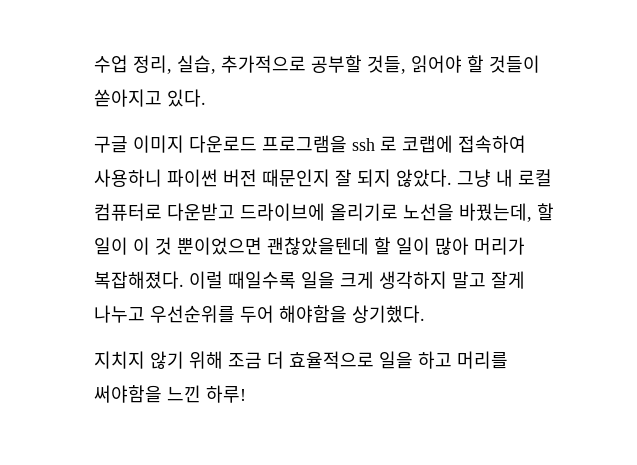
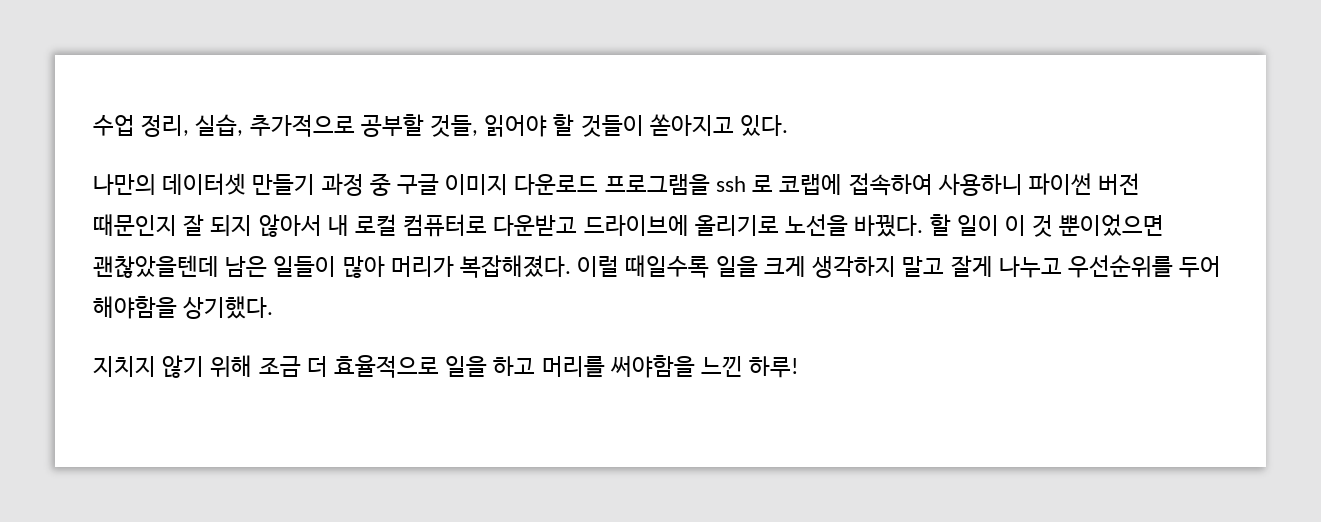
- 구글 이미지 다운로드 프로그램을 ssh 로 코랩에 접속하여 사용하니 파이썬 버전 때문인지 잘 되지 않았다. 그냥 내 로컬 컴퓨터로 다운받고 드라이브에 올리기로 노선을 바꿨는데, 할 일이 이 것 뿐이었으면 괜찮았을텐데 할 일이 많아 머리가 복잡해졌다.
+ 나만의 데이터셋 만들기 과정 중 구글 이미지 다운로드 프로그램을 ssh 로 코랩에 접속하여 사용하니 파이썬 버전 때문인지 잘 되지 않아서 내 로컬 컴퓨터로 다운받고 드라이브에 올리기로 노선을 바꿨다. 할 일이 이 것 뿐이었으면 괜찮았을텐데 남은 일들이 많아 머리가 복잡해졌다.

